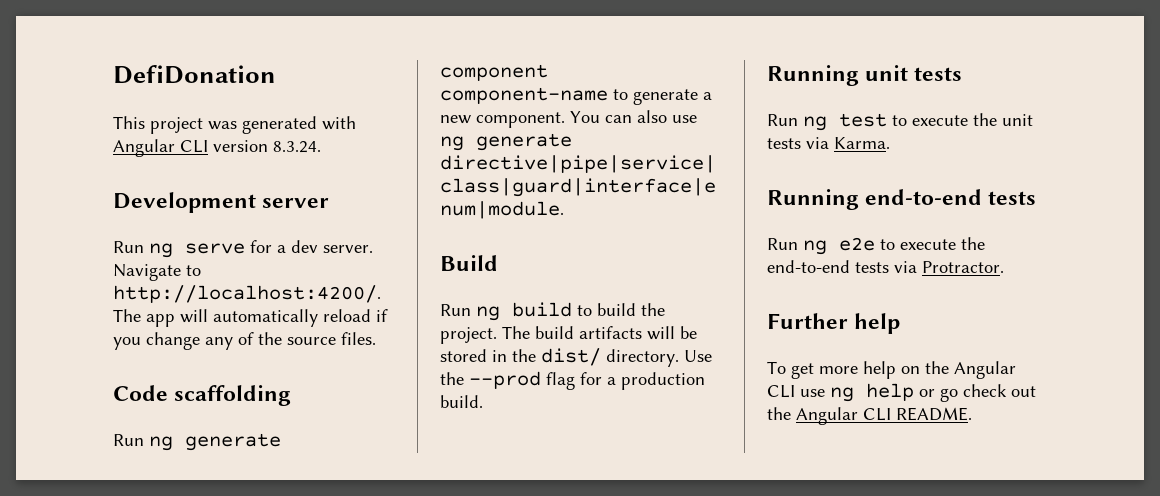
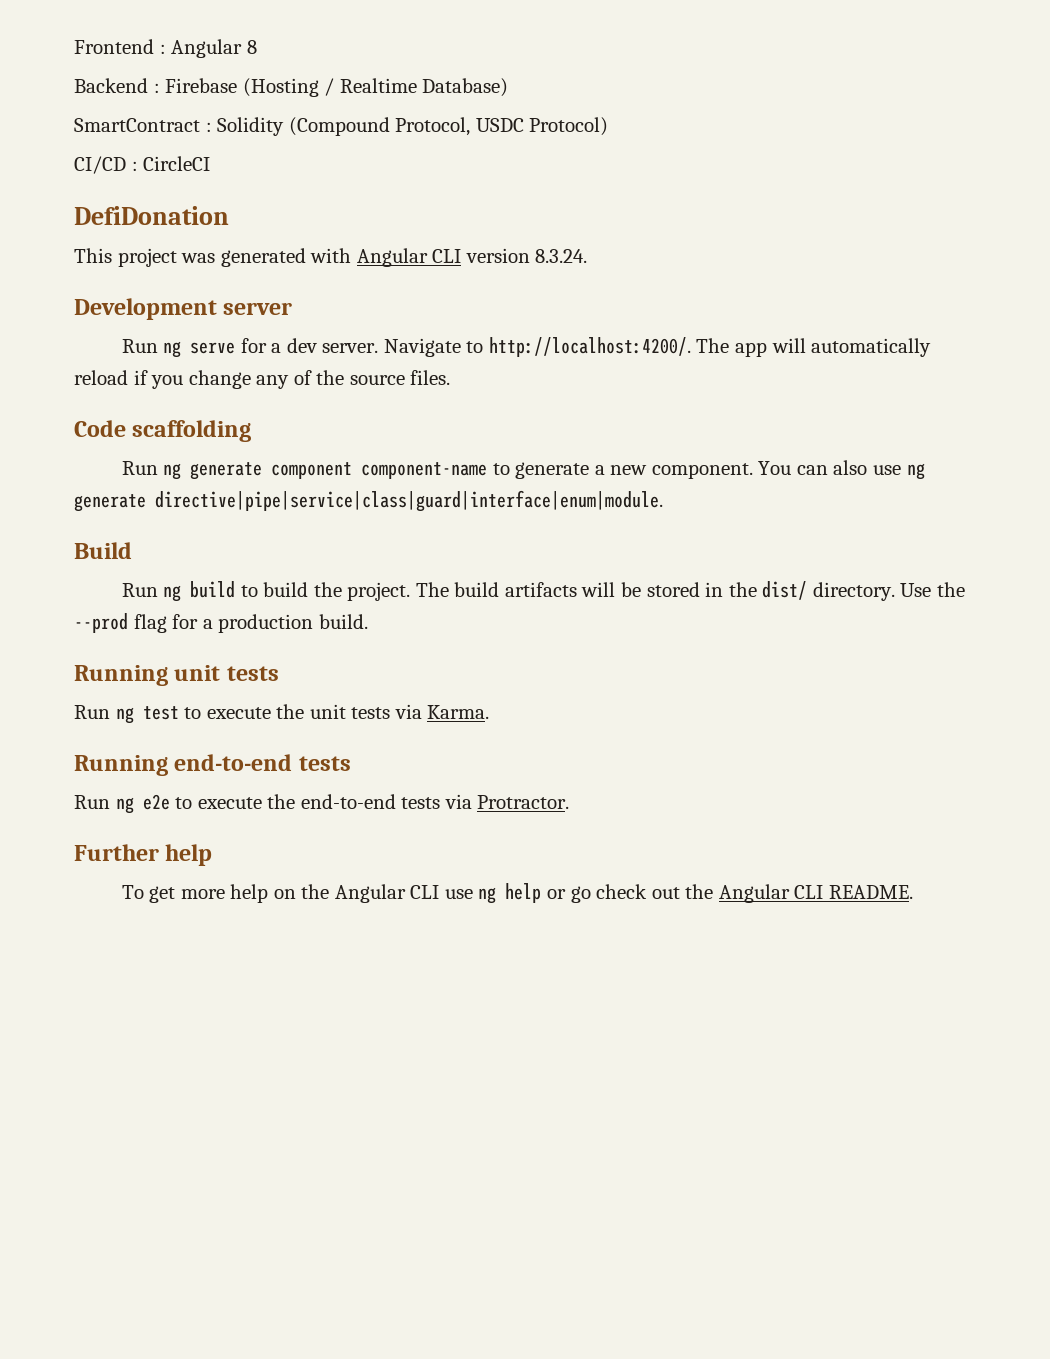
+ Frontend : Angular 8
+ Backend : Firebase (Hosting / Realtime Database)
+ SmartContract : Solidity (Compound Protocol, USDC Protocol)
+ CI/CD : CircleCI

